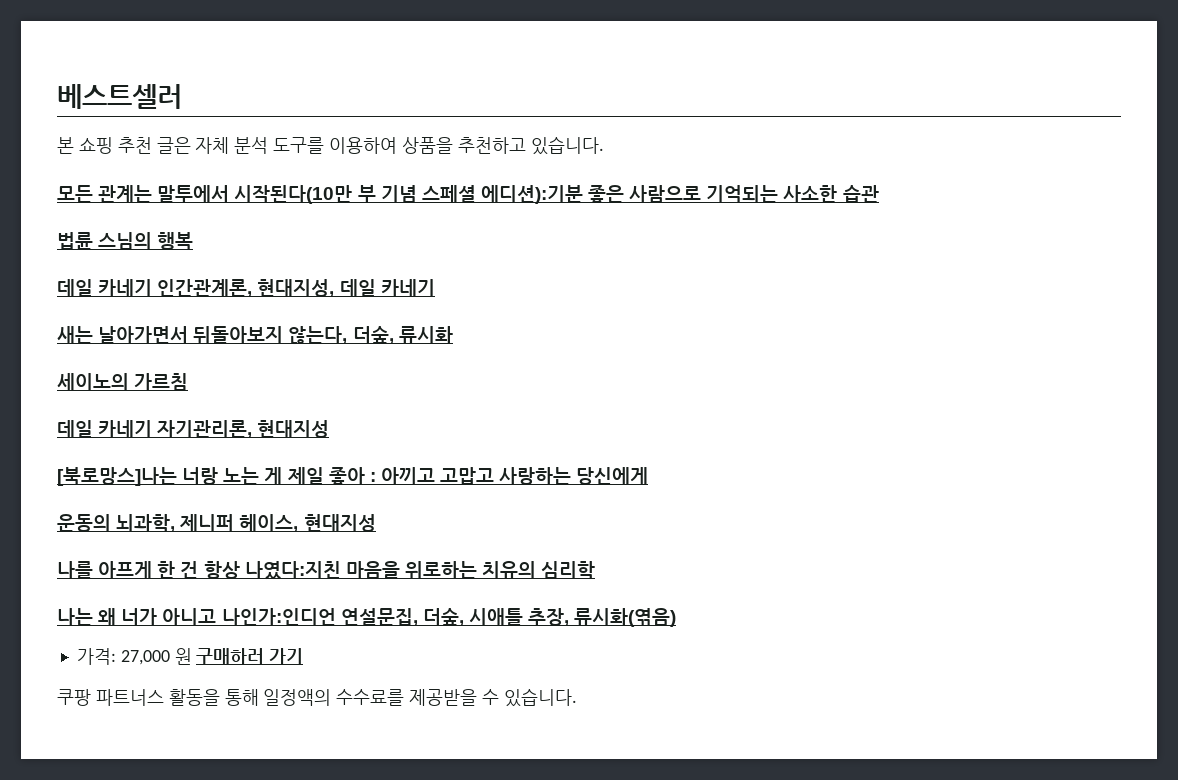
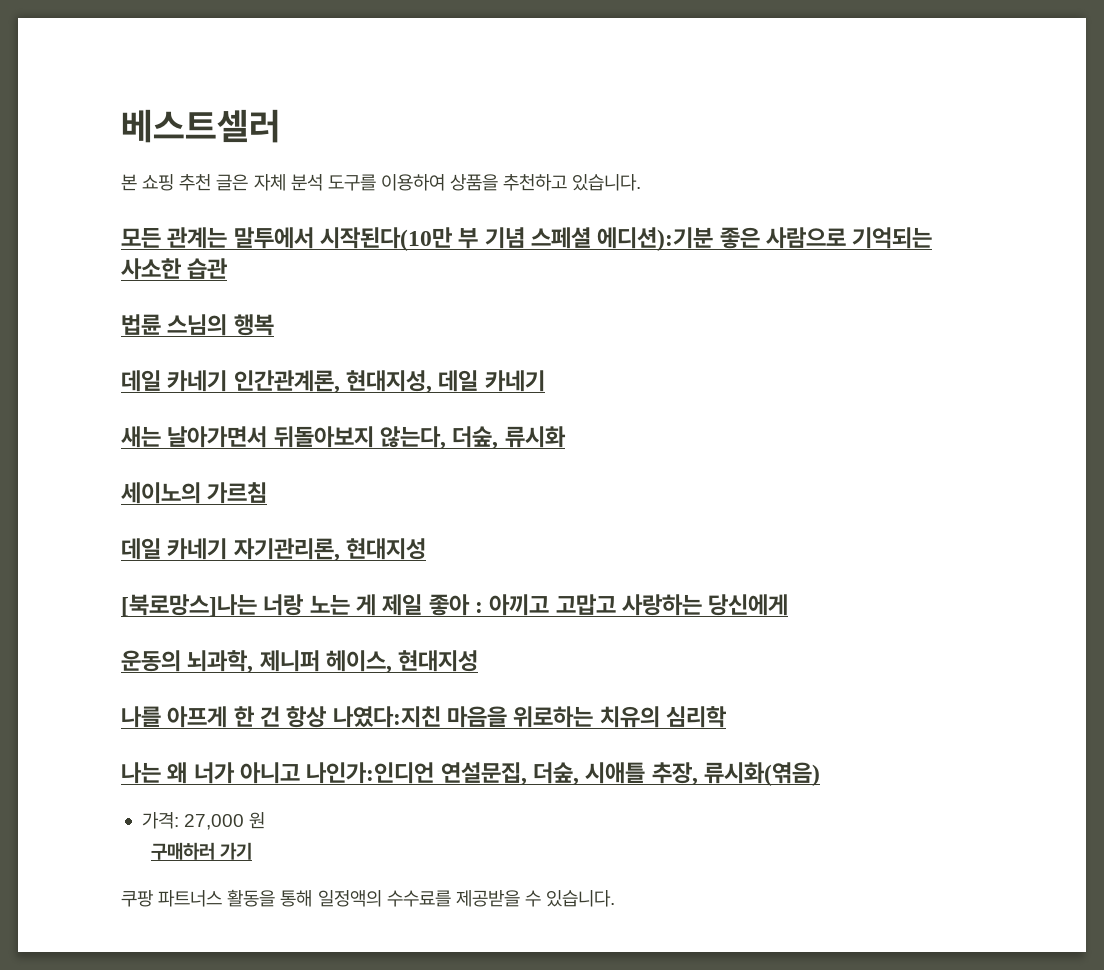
- 가격: 27,000 원 구매하러 가기
+ 가격: 27,000 원
+ 구매하러 가기

